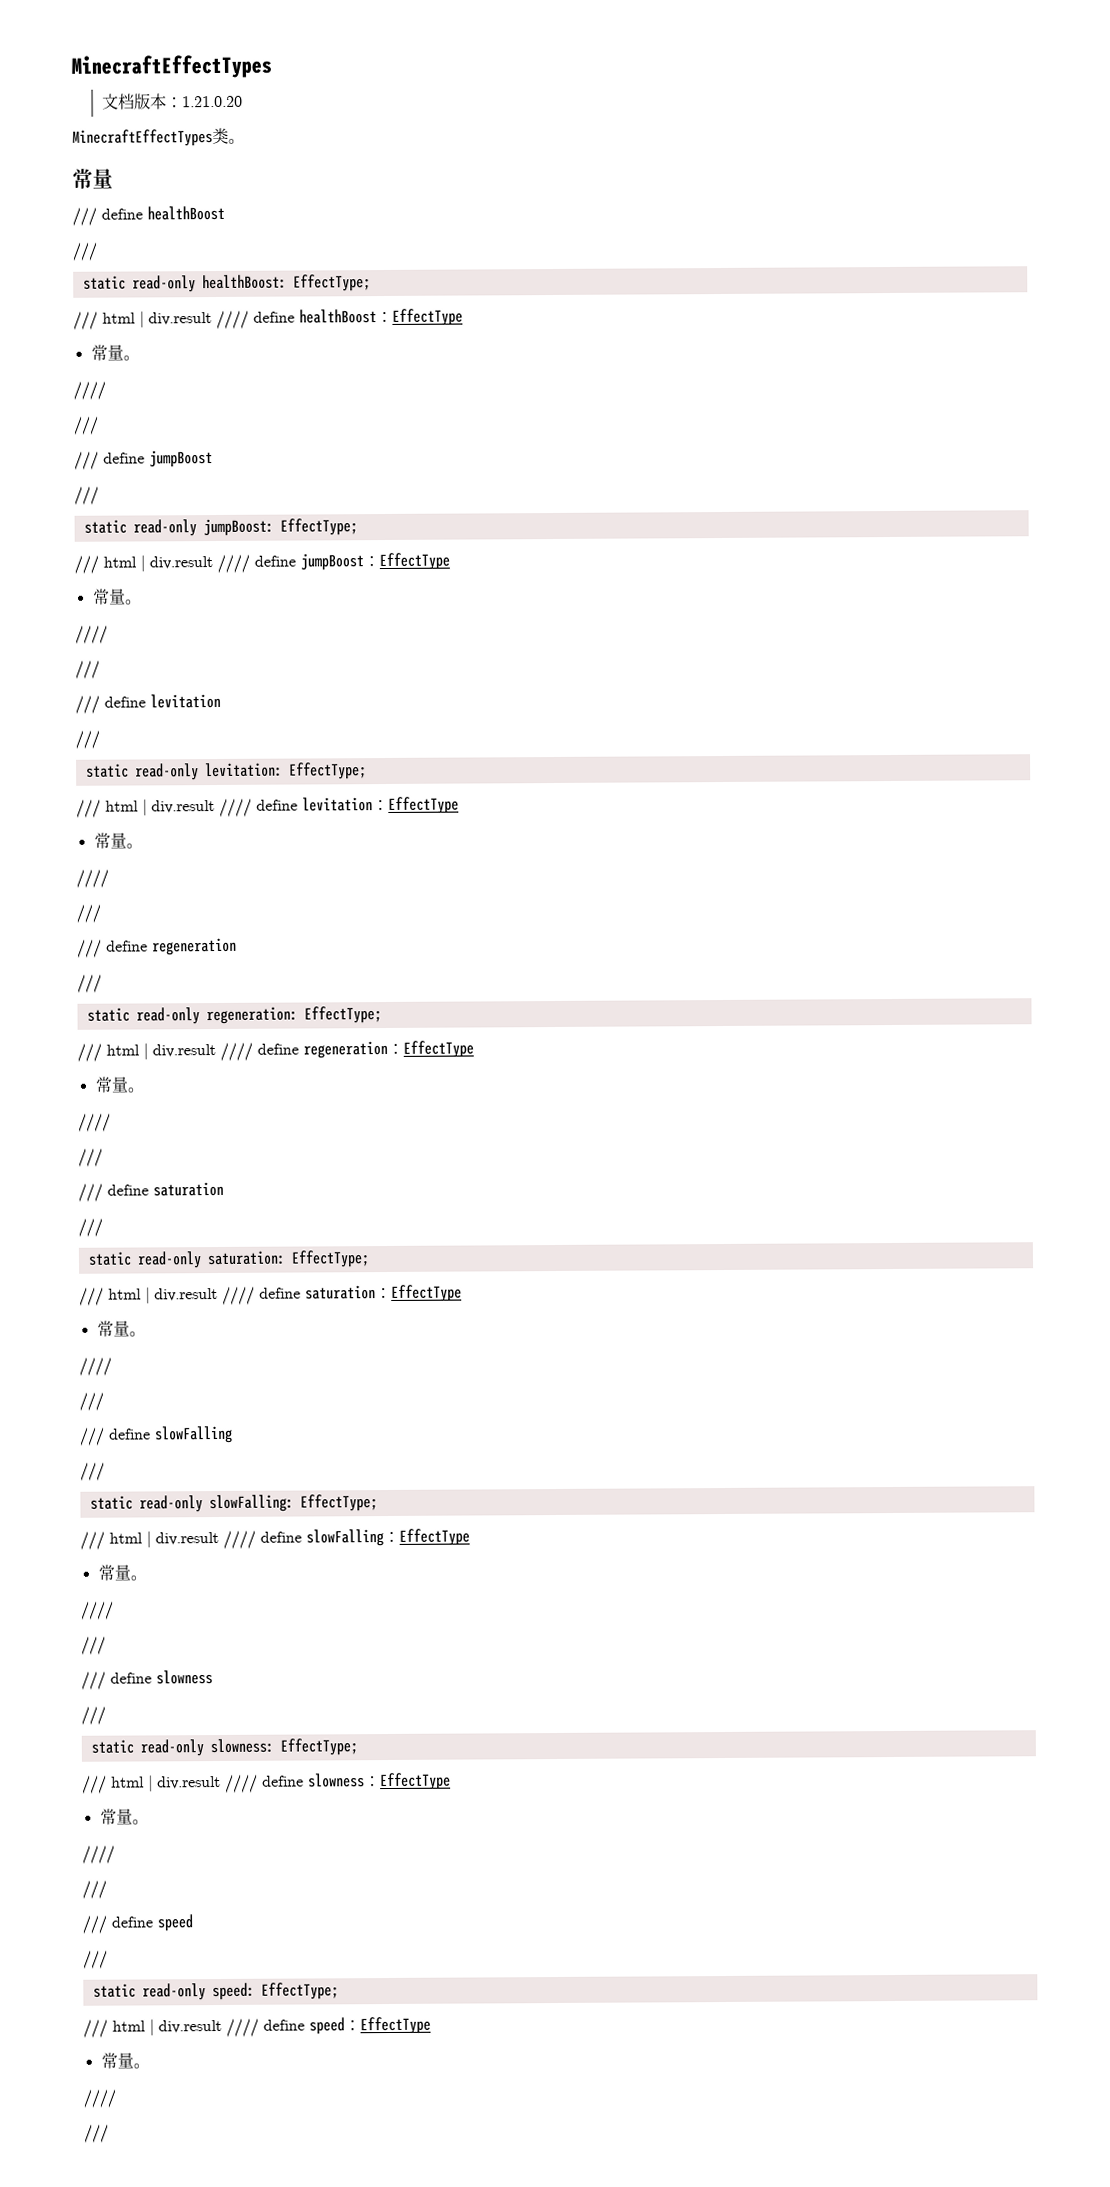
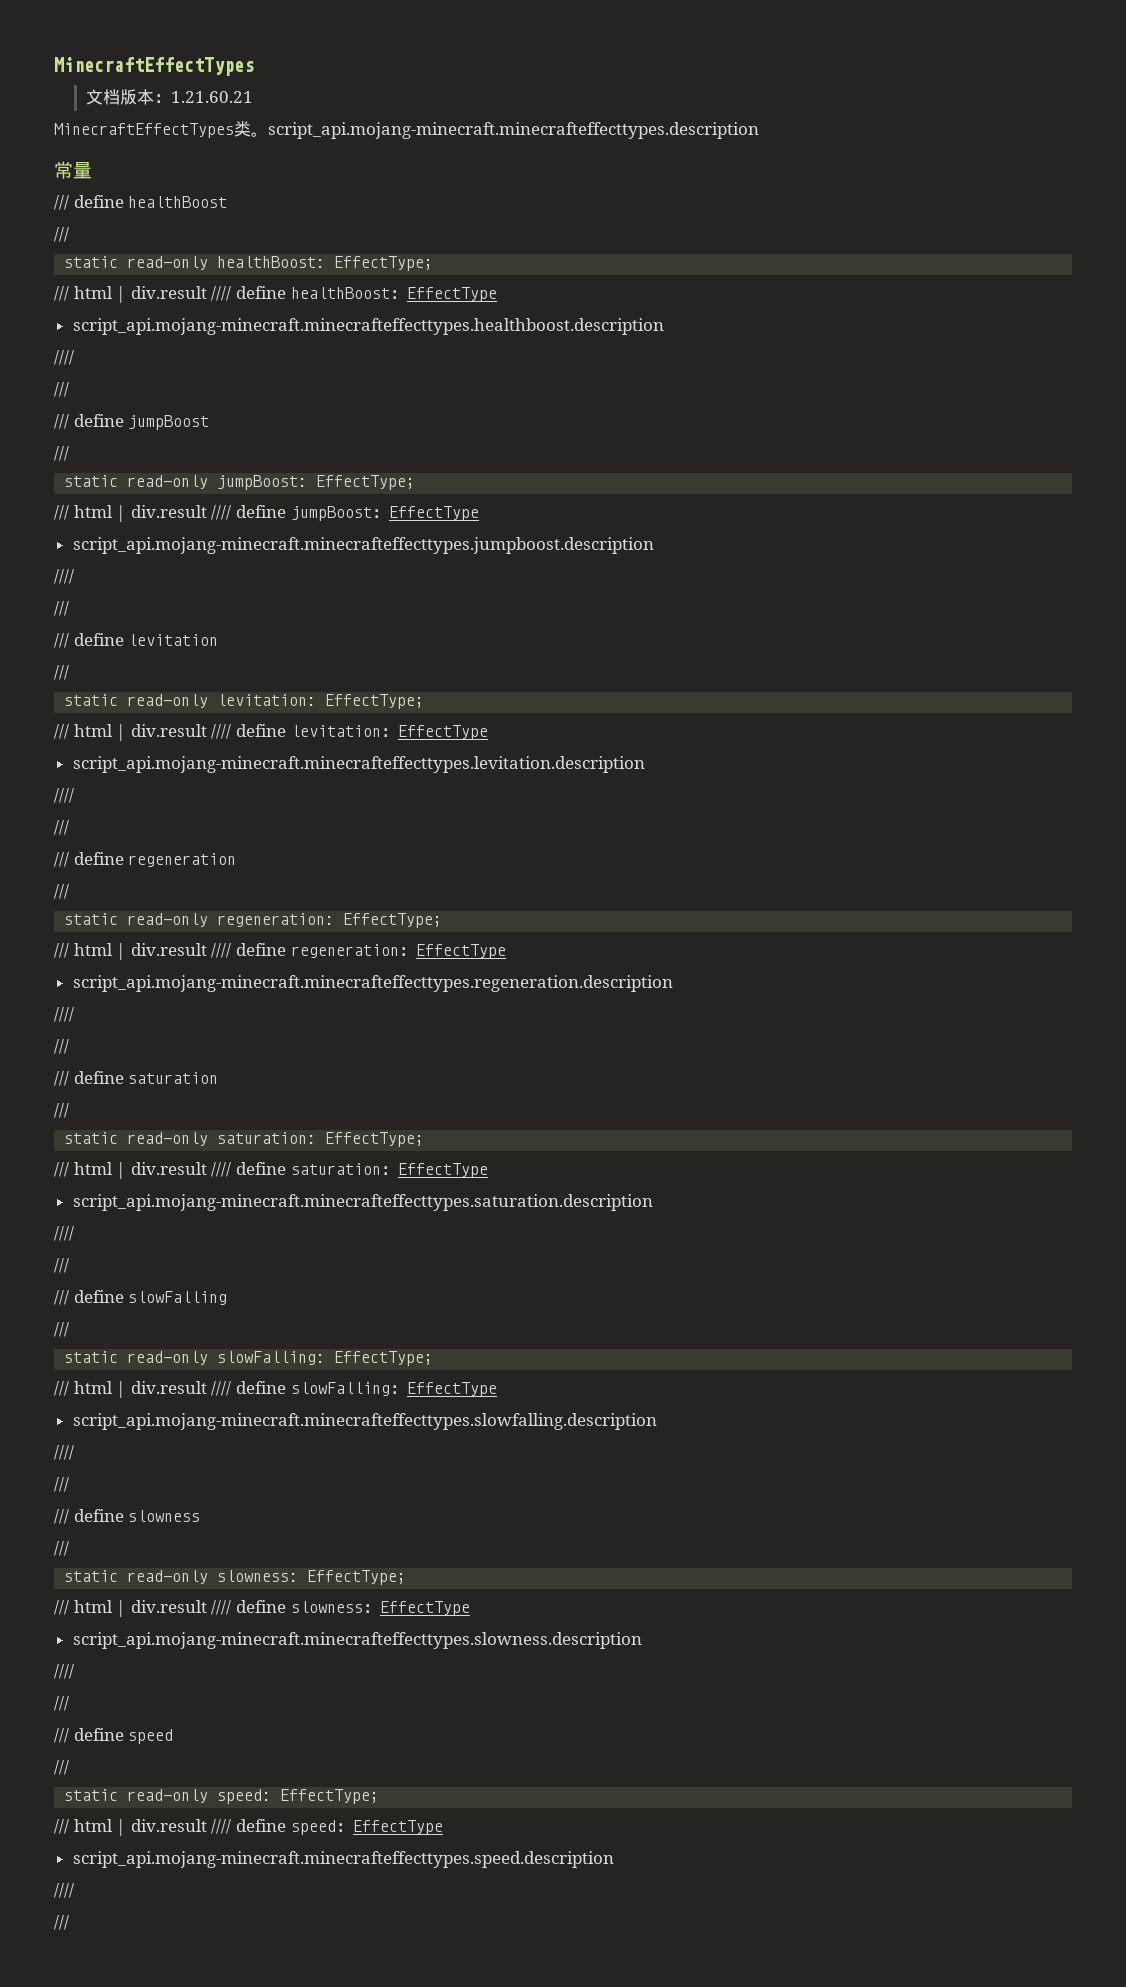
- 文档版本：1.21.0.20
+ 文档版本：1.21.60.21
- MinecraftEffectTypes类。
+ MinecraftEffectTypes类。script_api.mojang-minecraft.minecrafteffecttypes.description
  /// html | div.result //// define healthBoost：EffectType
- 常量。
+ script_api.mojang-minecraft.minecrafteffecttypes.healthboost.description
  /// html | div.result //// define jumpBoost：EffectType
- 常量。
+ script_api.mojang-minecraft.minecrafteffecttypes.jumpboost.description
  /// html | div.result //// define levitation：EffectType
- 常量。
+ script_api.mojang-minecraft.minecrafteffecttypes.levitation.description
  /// html | div.result //// define regeneration：EffectType
- 常量。
+ script_api.mojang-minecraft.minecrafteffecttypes.regeneration.description
  /// html | div.result //// define saturation：EffectType
- 常量。
+ script_api.mojang-minecraft.minecrafteffecttypes.saturation.description
  /// html | div.result //// define slowFalling：EffectType
- 常量。
+ script_api.mojang-minecraft.minecrafteffecttypes.slowfalling.description
  /// html | div.result //// define slowness：EffectType
- 常量。
+ script_api.mojang-minecraft.minecrafteffecttypes.slowness.description
  /// html | div.result //// define speed：EffectType
- 常量。
+ script_api.mojang-minecraft.minecrafteffecttypes.speed.description

